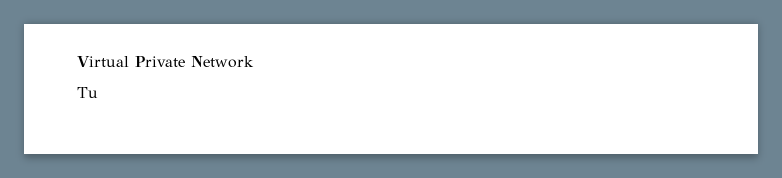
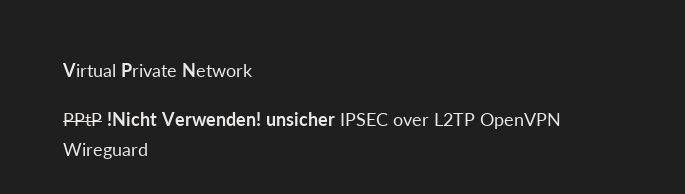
- Tu
+ PPtP !Nicht Verwenden! unsicher IPSEC over L2TP OpenVPN Wireguard

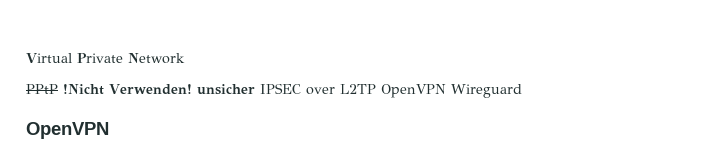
  PPtP !Nicht Verwenden! unsicher IPSEC over L2TP OpenVPN Wireguard
+ OpenVPN

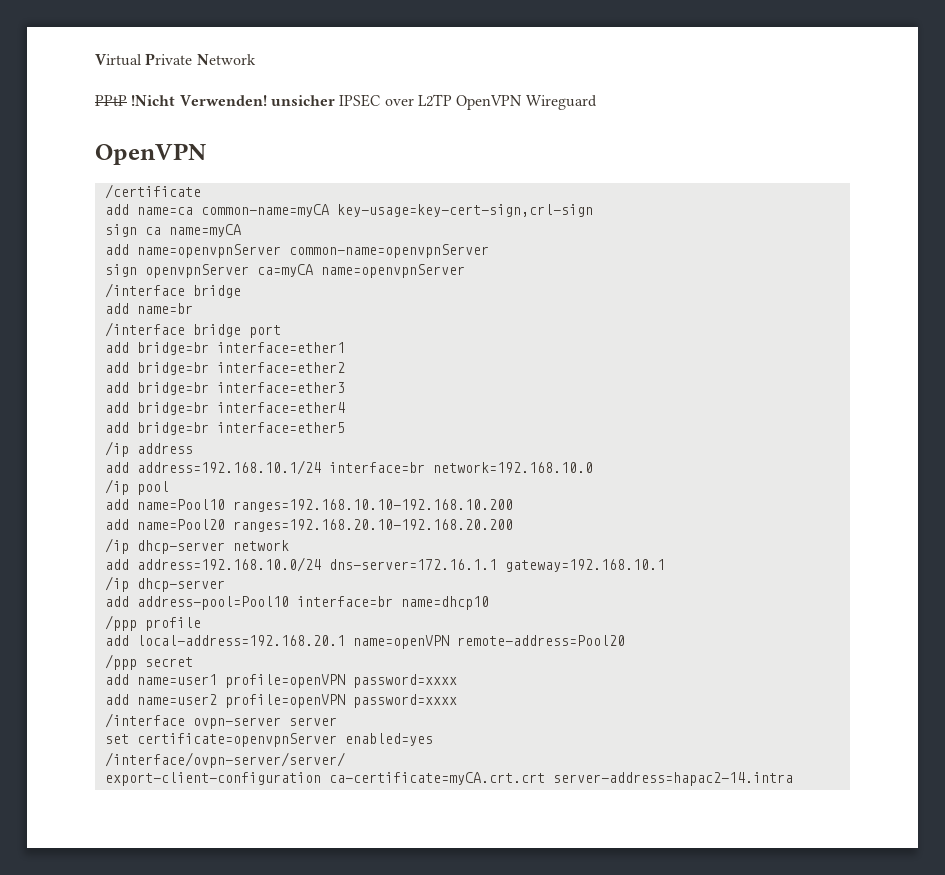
+ /certificate
+ add name=ca common-name=myCA key-usage=key-cert-sign,crl-sign
+ sign ca name=myCA
+ add name=openvpnServer common-name=openvpnServer
+ sign openvpnServer ca=myCA name=openvpnServer
+ /interface bridge
+ add name=br
+ /interface bridge port
+ add bridge=br interface=ether1
+ add bridge=br interface=ether2
+ add bridge=br interface=ether3
+ add bridge=br interface=ether4
+ add bridge=br interface=ether5
+ /ip address
+ add address=192.168.10.1/24 interface=br network=192.168.10.0
+ /ip pool
+ add name=Pool10 ranges=192.168.10.10-192.168.10.200
+ add name=Pool20 ranges=192.168.20.10-192.168.20.200
+ /ip dhcp-server network
+ add address=192.168.10.0/24 dns-server=172.16.1.1 gateway=192.168.10.1
+ /ip dhcp-server
+ add address-pool=Pool10 interface=br name=dhcp10
+ /ppp profile
+ add local-address=192.168.20.1 name=openVPN remote-address=Pool20
+ /ppp secret
+ add name=user1 profile=openVPN password=xxxx
+ add name=user2 profile=openVPN password=xxxx
+ /interface ovpn-server server
+ set certificate=openvpnServer enabled=yes
+ /interface/ovpn-server/server/
+ export-client-configuration ca-certificate=myCA.crt.crt server-address=hapac2-14.intra

